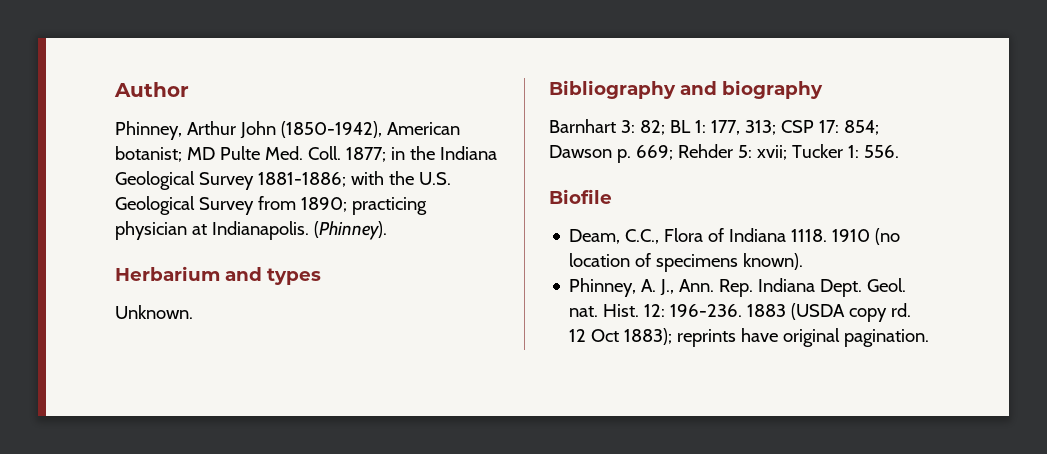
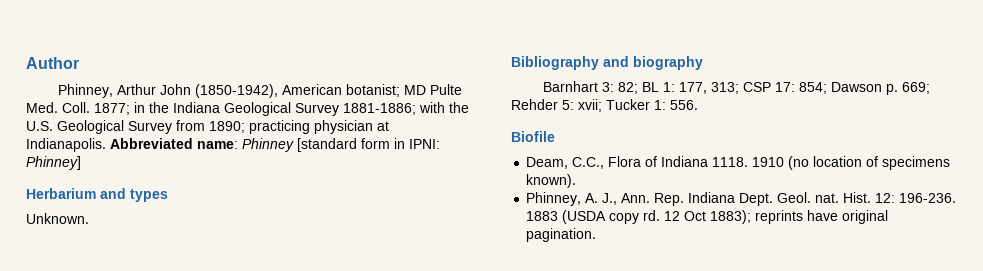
- (Phinney).
+ Abbreviated name: Phinney [standard form in IPNI: Phinney]

